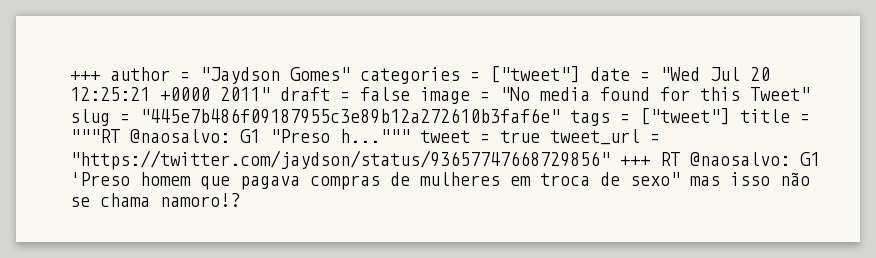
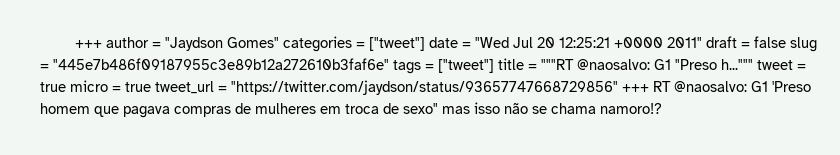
- +++ author = "Jaydson Gomes" categories = ["tweet"] date = "Wed Jul 20 12:25:21 +0000 2011" draft = false image = "No media found for this Tweet" slug = "445e7b486f09187955c3e89b12a272610b3faf6e" tags = ["tweet"] title = """RT @naosalvo: G1 "Preso h...""" tweet = true tweet_url = "https://twitter.com/jaydson/status/93657747668729856" +++ RT @naosalvo: G1 'Preso homem que pagava compras de mulheres em troca de sexo" mas isso não se chama namoro!?
+ +++ author = "Jaydson Gomes" categories = ["tweet"] date = "Wed Jul 20 12:25:21 +0000 2011" draft = false slug = "445e7b486f09187955c3e89b12a272610b3faf6e" tags = ["tweet"] title = """RT @naosalvo: G1 "Preso h...""" tweet = true micro = true tweet_url = "https://twitter.com/jaydson/status/93657747668729856" +++ RT @naosalvo: G1 'Preso homem que pagava compras de mulheres em troca de sexo" mas isso não se chama namoro!?

